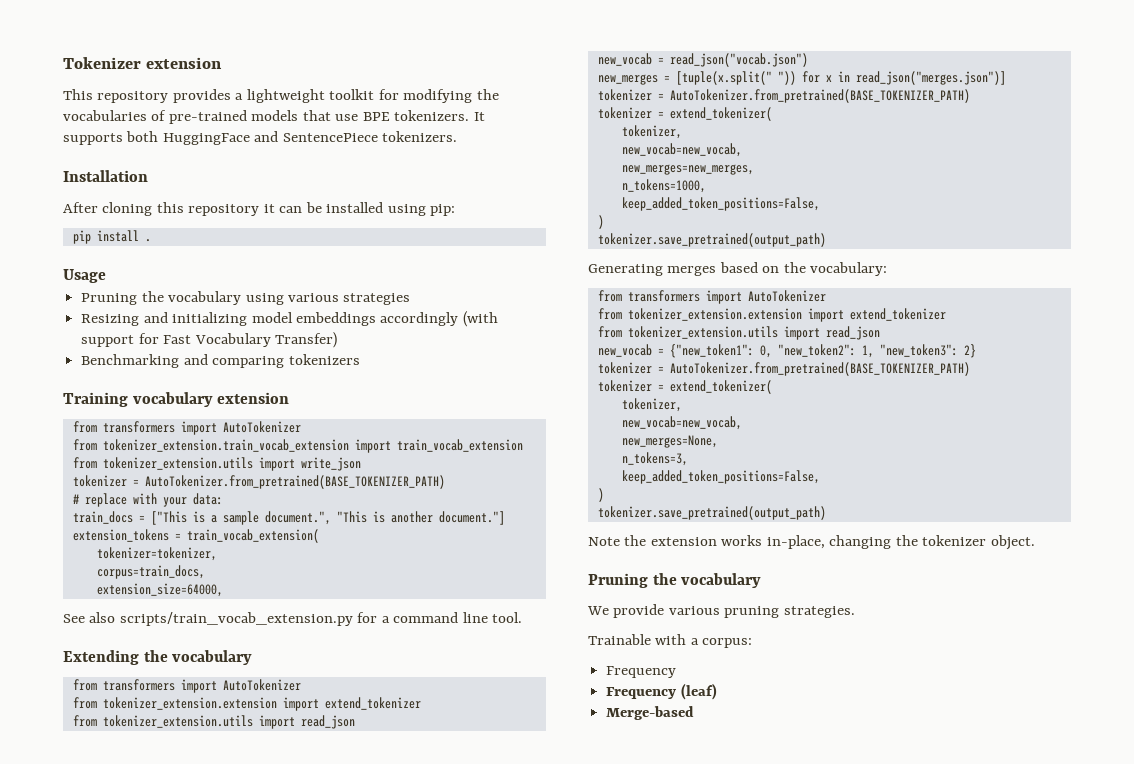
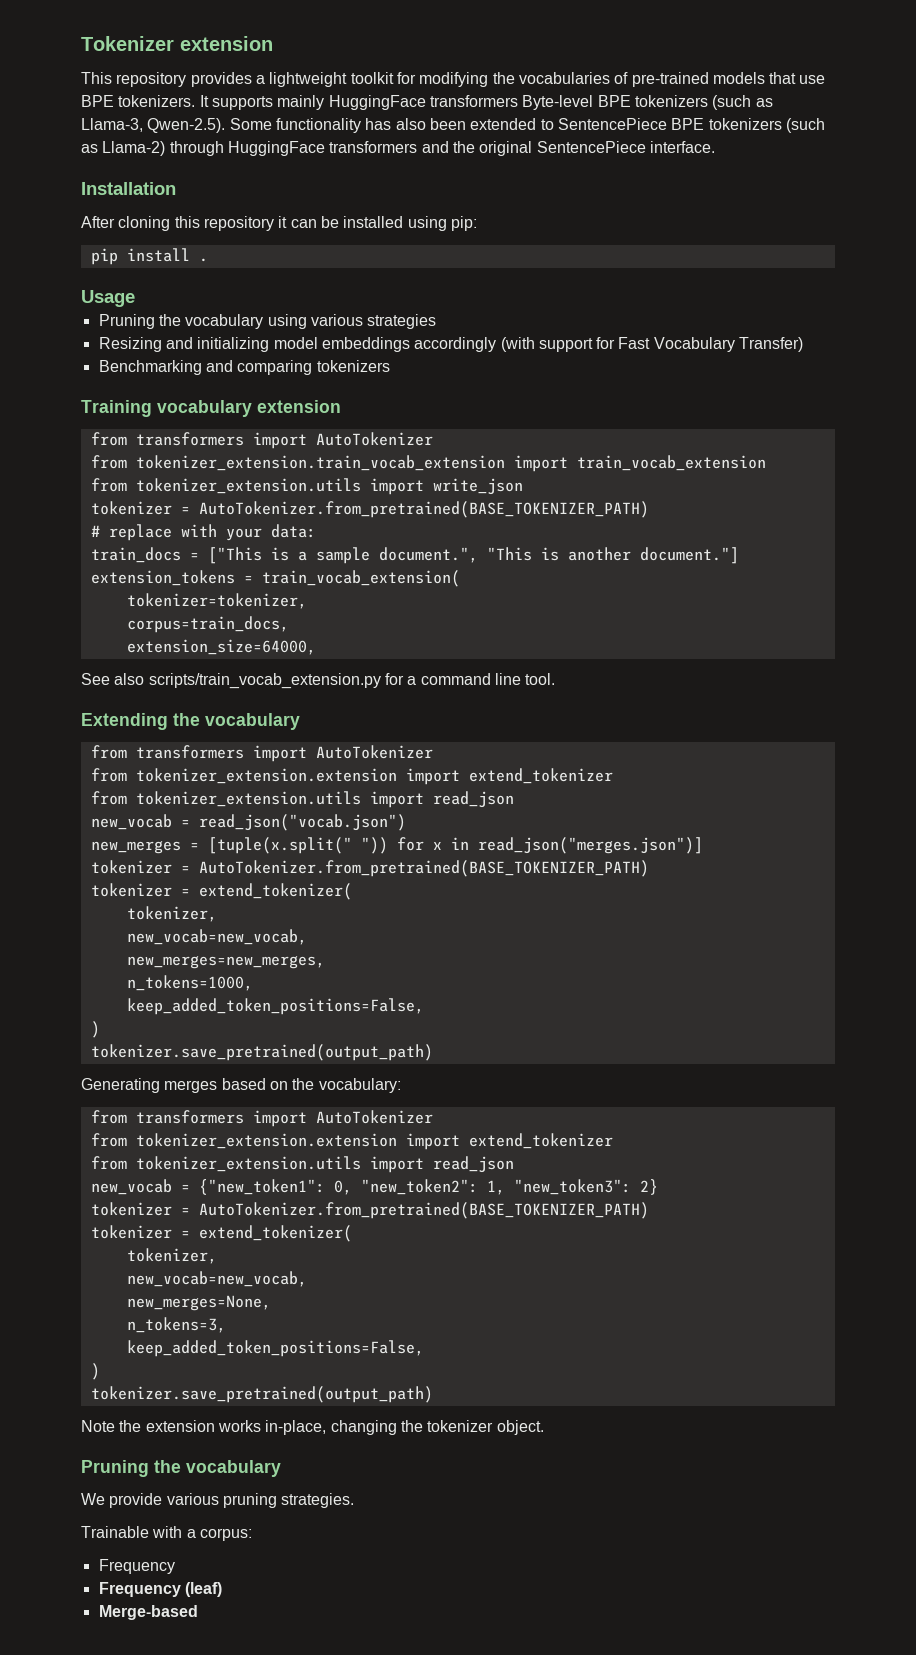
- It supports both HuggingFace and SentencePiece tokenizers.
+ It supports mainly HuggingFace transformers Byte-level BPE tokenizers (such as Llama-3, Qwen-2.5). Some functionality has also been extended to SentencePiece BPE tokenizers (such as Llama-2) through HuggingFace transformers and the original SentencePiece interface.

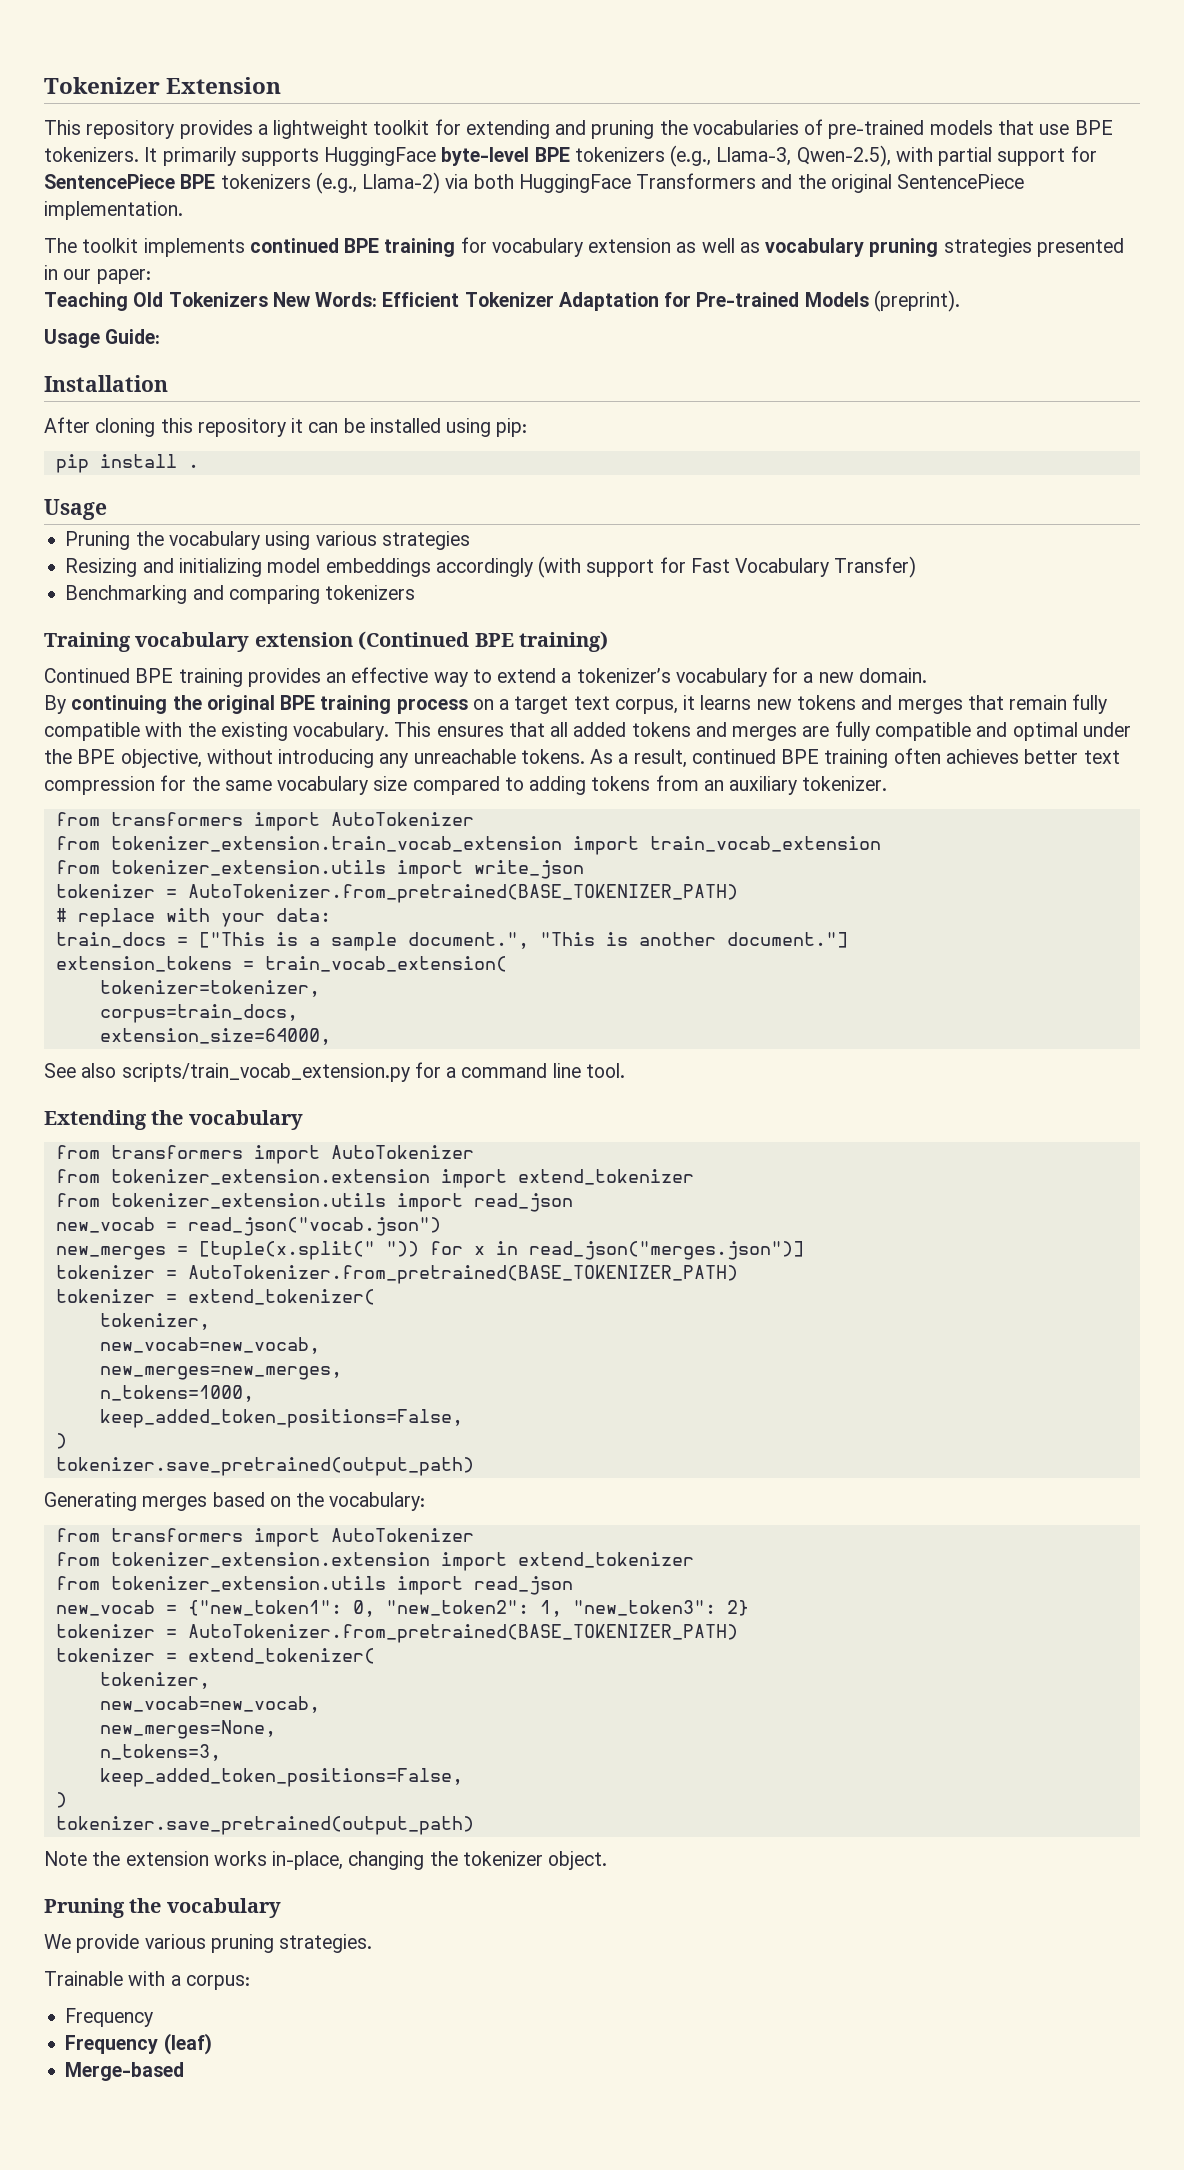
- Tokenizer extension
+ Tokenizer Extension
- This repository provides a lightweight toolkit for modifying the vocabularies of pre-trained models that use BPE tokenizers.
+ This repository provides a lightweight toolkit for extending and pruning the vocabularies of pre-trained models that use BPE tokenizers.
- It supports mainly HuggingFace transformers Byte-level BPE tokenizers (such as Llama-3, Qwen-2.5). Some functionality has also been extended to SentencePiece BPE tokenizers (such as Llama-2) through HuggingFace transformers and the original SentencePiece interface.
+ It primarily supports HuggingFace byte-level BPE tokenizers (e.g., Llama-3, Qwen-2.5), with partial support for SentencePiece BPE tokenizers (e.g., Llama-2) via both HuggingFace Transformers and the original SentencePiece implementation.
+ The toolkit implements continued BPE training for vocabulary extension as well as vocabulary pruning strategies presented in our paper:
+ Teaching Old Tokenizers New Words: Efficient Tokenizer Adaptation for Pre-trained Models (preprint).
+ Usage Guide:
- Training vocabulary extension
+ Training vocabulary extension (Continued BPE training)
+ Continued BPE training provides an effective way to extend a tokenizer’s vocabulary for a new domain.
+ By continuing the original BPE training process on a target text corpus, it learns new tokens and merges that remain fully compatible with the existing vocabulary. This ensures that all added tokens and merges are fully compatible and optimal under the BPE objective, without introducing any unreachable tokens. As a result, continued BPE training often achieves better text compression for the same vocabulary size compared to adding tokens from an auxiliary tokenizer.

